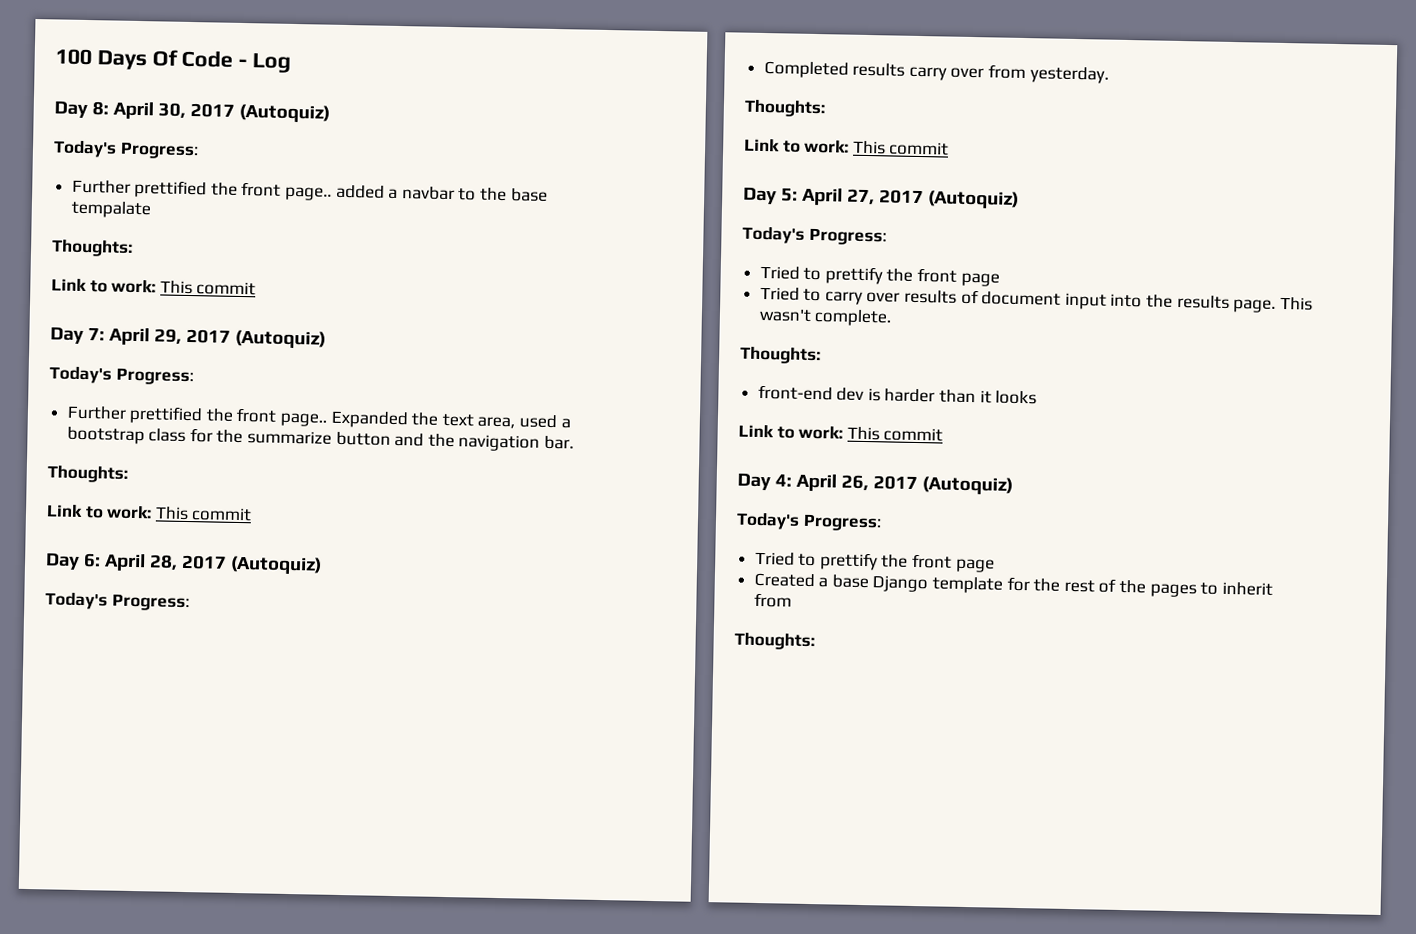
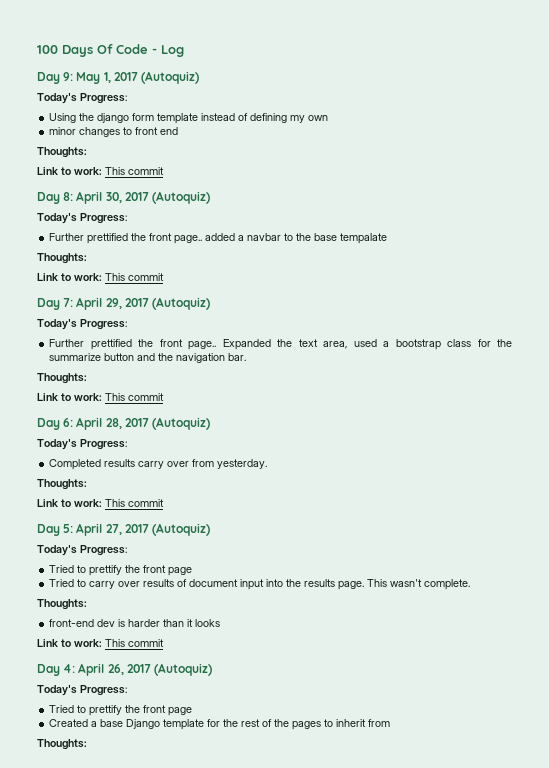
+ Day 9: May 1, 2017 (Autoquiz)
+ Today's Progress:
+ Using the django form template instead of defining my own
+ minor changes to front end
+ Thoughts:
+ Link to work: This commit

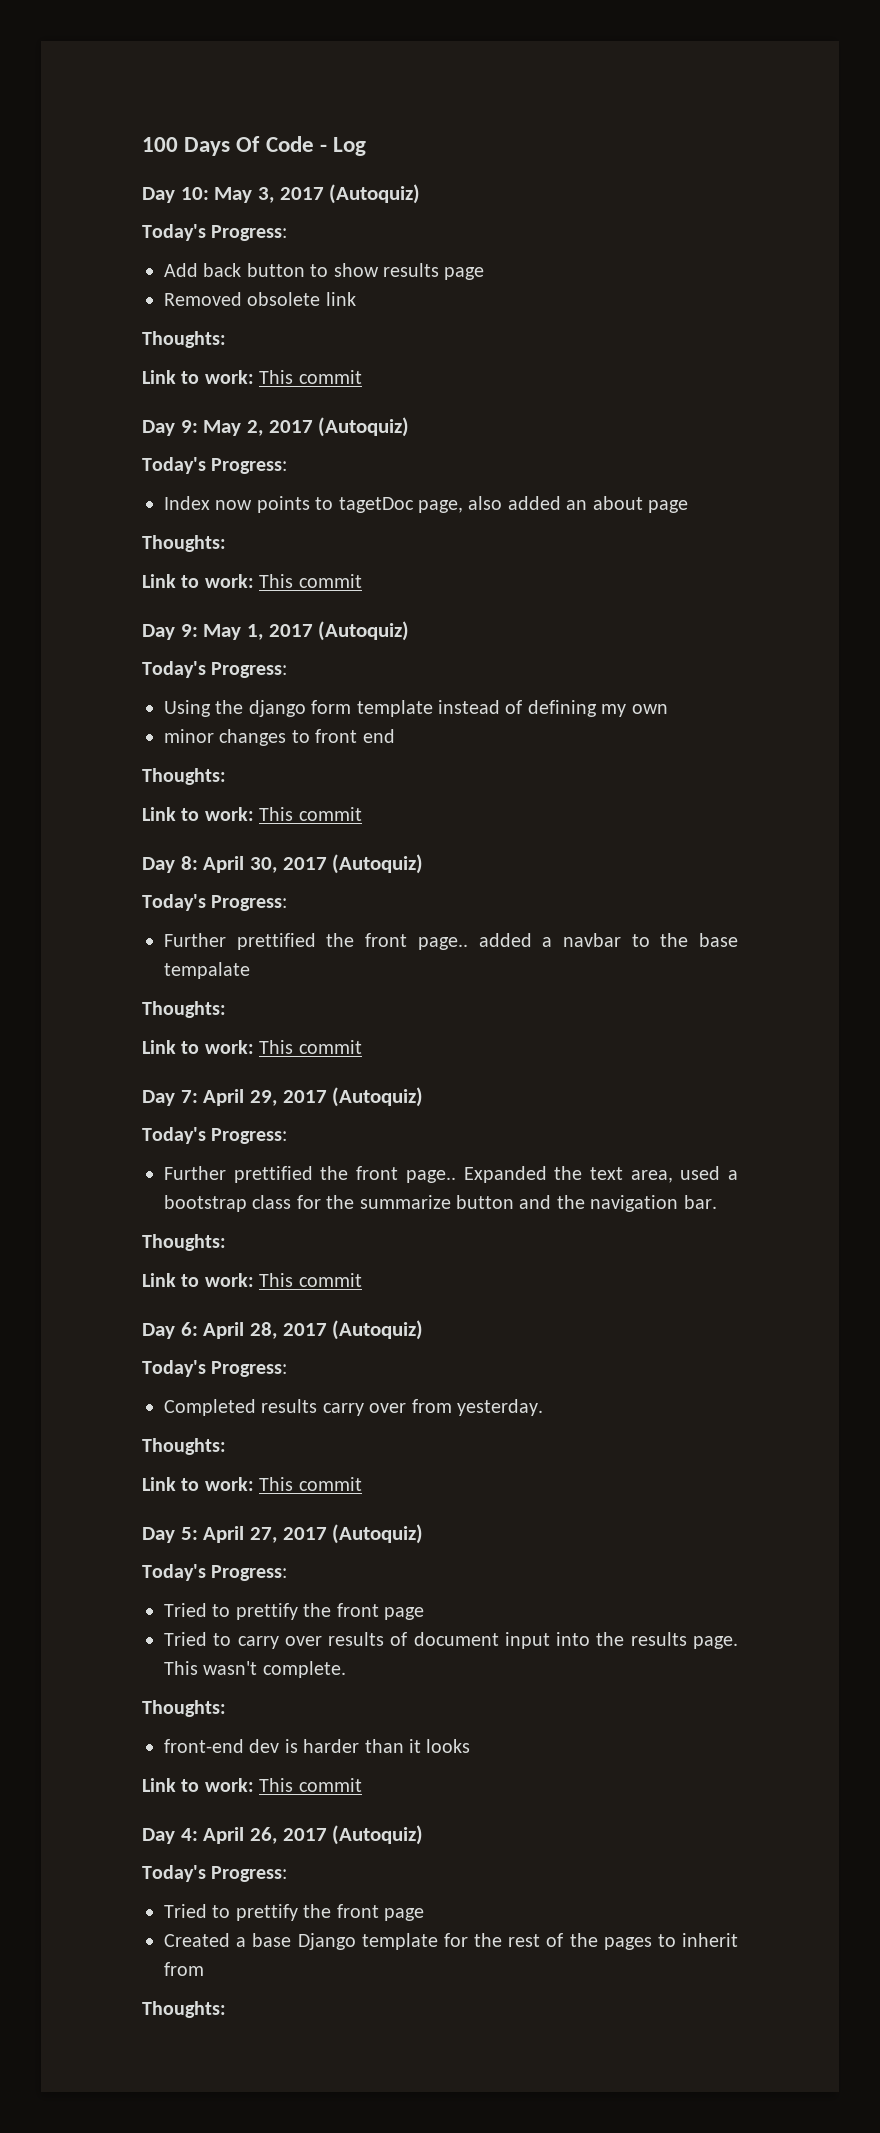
+ Day 10: May 3, 2017 (Autoquiz)
+ Today's Progress:
+ Add back button to show results page
+ Removed obsolete link
+ Thoughts:
+ Link to work: This commit
+ Day 9: May 2, 2017 (Autoquiz)
+ Today's Progress:
+ Index now points to tagetDoc page, also added an about page
+ Thoughts:
+ Link to work: This commit

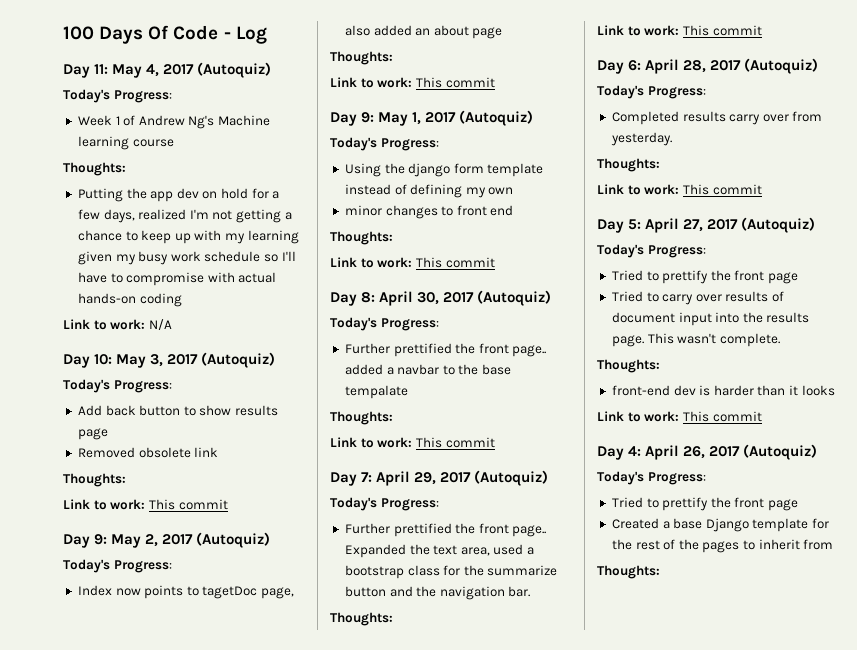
+ Day 11: May 4, 2017 (Autoquiz)
+ Today's Progress:
+ Week 1 of Andrew Ng's Machine learning course
+ Thoughts:
+ Putting the app dev on hold for a few days, realized I'm not getting a chance to keep up with my learning given my busy work schedule so I'll have to compromise with actual hands-on coding
+ Link to work: N/A

